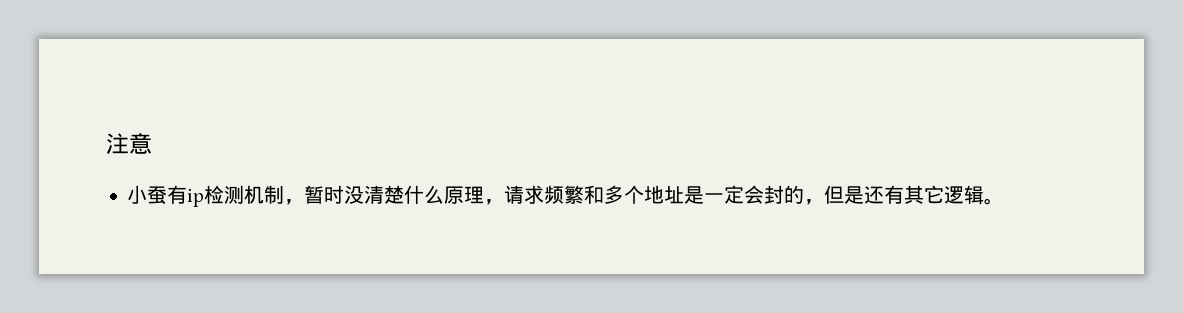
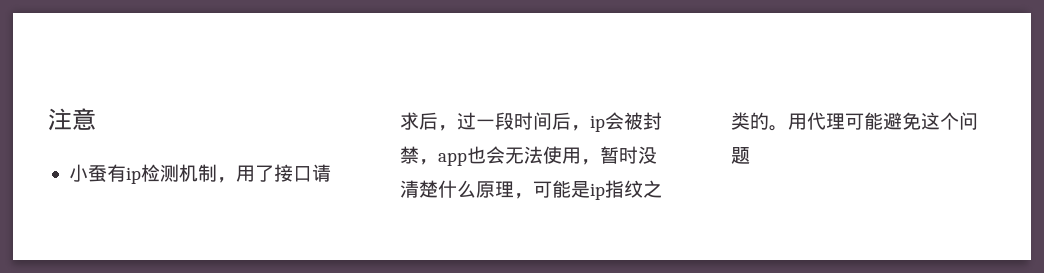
- 小蚕有ip检测机制，暂时没清楚什么原理，请求频繁和多个地址是一定会封的，但是还有其它逻辑。
+ 小蚕有ip检测机制，用了接口请求后，过一段时间后，ip会被封禁，app也会无法使用，暂时没清楚什么原理，可能是ip指纹之类的。用代理可能避免这个问题

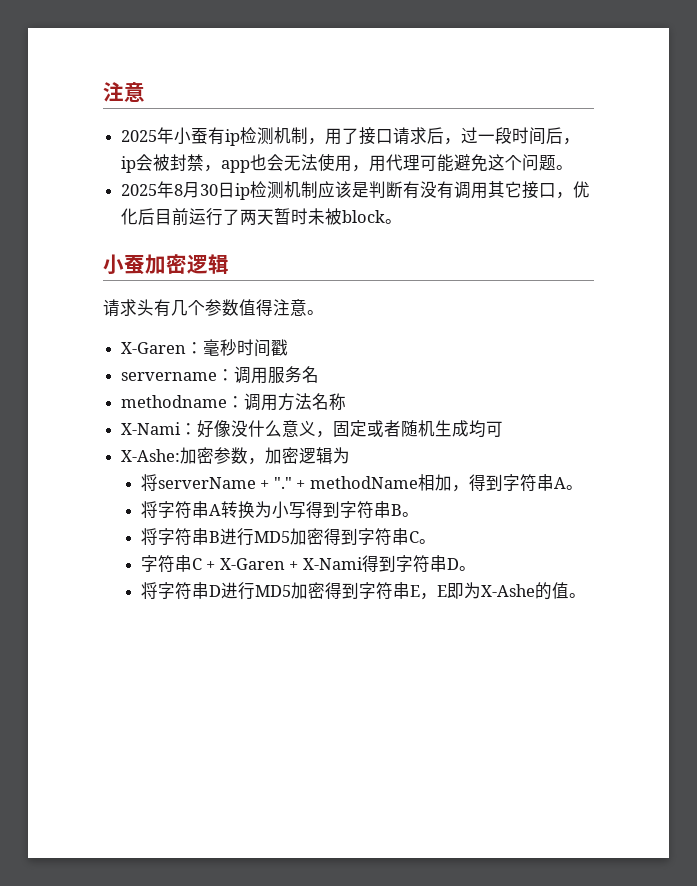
- 小蚕有ip检测机制，用了接口请求后，过一段时间后，ip会被封禁，app也会无法使用，暂时没清楚什么原理，可能是ip指纹之类的。用代理可能避免这个问题
+ 2025年小蚕有ip检测机制，用了接口请求后，过一段时间后，ip会被封禁，app也会无法使用，用代理可能避免这个问题。
+ 2025年8月30日ip检测机制应该是判断有没有调用其它接口，优化后目前运行了两天暂时未被block。
+ 小蚕加密逻辑
+ 请求头有几个参数值得注意。
+ X-Garen：毫秒时间戳
+ servername：调用服务名
+ methodname：调用方法名称
+ X-Nami：好像没什么意义，固定或者随机生成均可
+ X-Ashe:加密参数，加密逻辑为
+ 将serverName + "." + methodName相加，得到字符串A。
+ 将字符串A转换为小写得到字符串B。
+ 将字符串B进行MD5加密得到字符串C。
+ 字符串C + X-Garen + X-Nami得到字符串D。
+ 将字符串D进行MD5加密得到字符串E，E即为X-Ashe的值。

